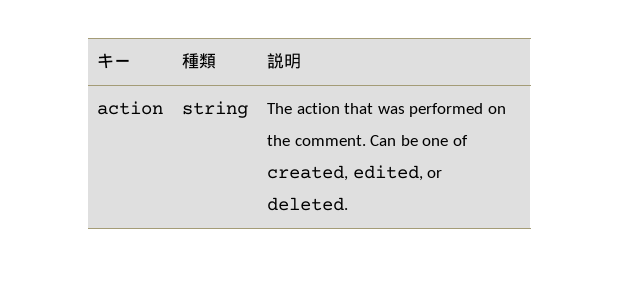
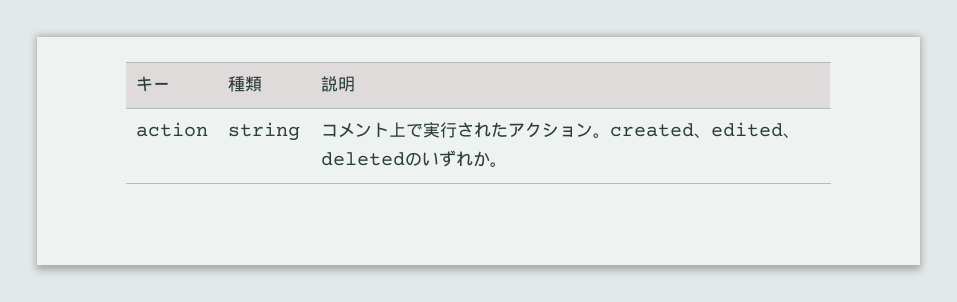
- action | string | The action that was performed on the comment. Can be one of created, edited, or deleted.
+ action | string | コメント上で実行されたアクション。created、edited、deletedのいずれか。

